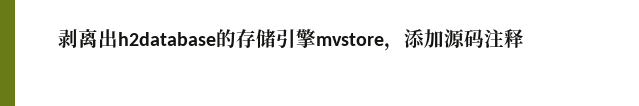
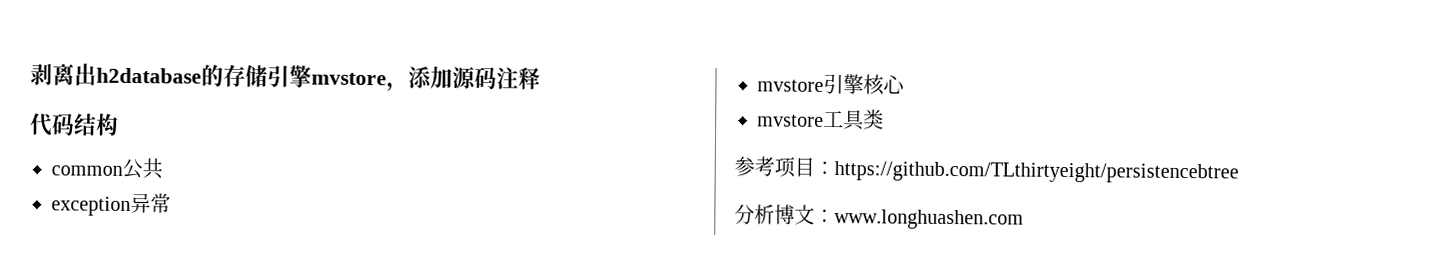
+ 代码结构
+ common公共
+ exception异常
+ mvstore引擎核心
+ mvstore工具类
+ 参考项目：https://github.com/TLthirtyeight/persistencebtree
+ 分析博文：www.longhuashen.com

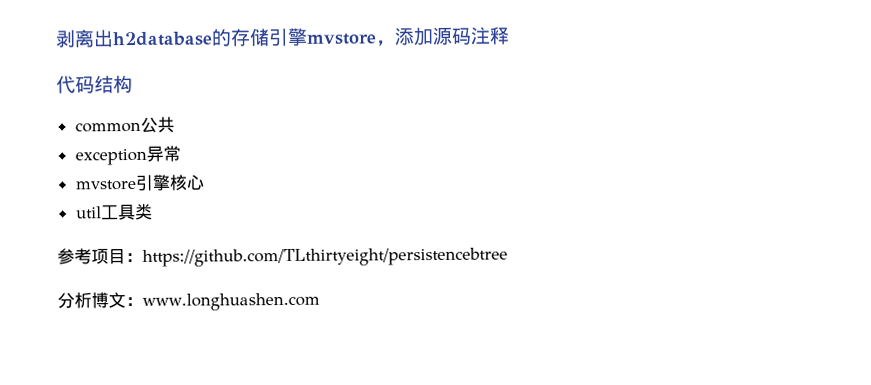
- mvstore工具类
+ util工具类

